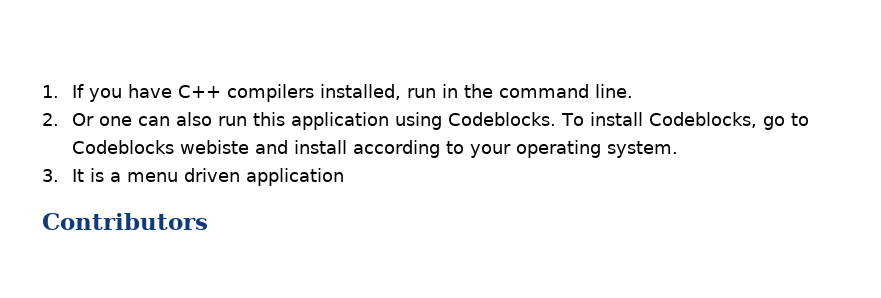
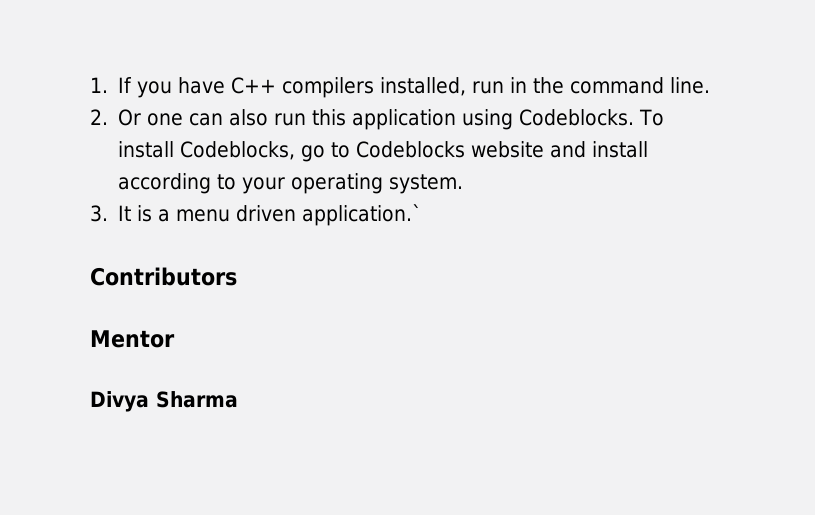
- To install Codeblocks, go to Codeblocks webiste and install according to your operating system.
+ To install Codeblocks, go to Codeblocks website and install according to your operating system.
- 3. It is a menu driven application
+ 3. It is a menu driven application.`
+ Mentor
+ Divya Sharma

